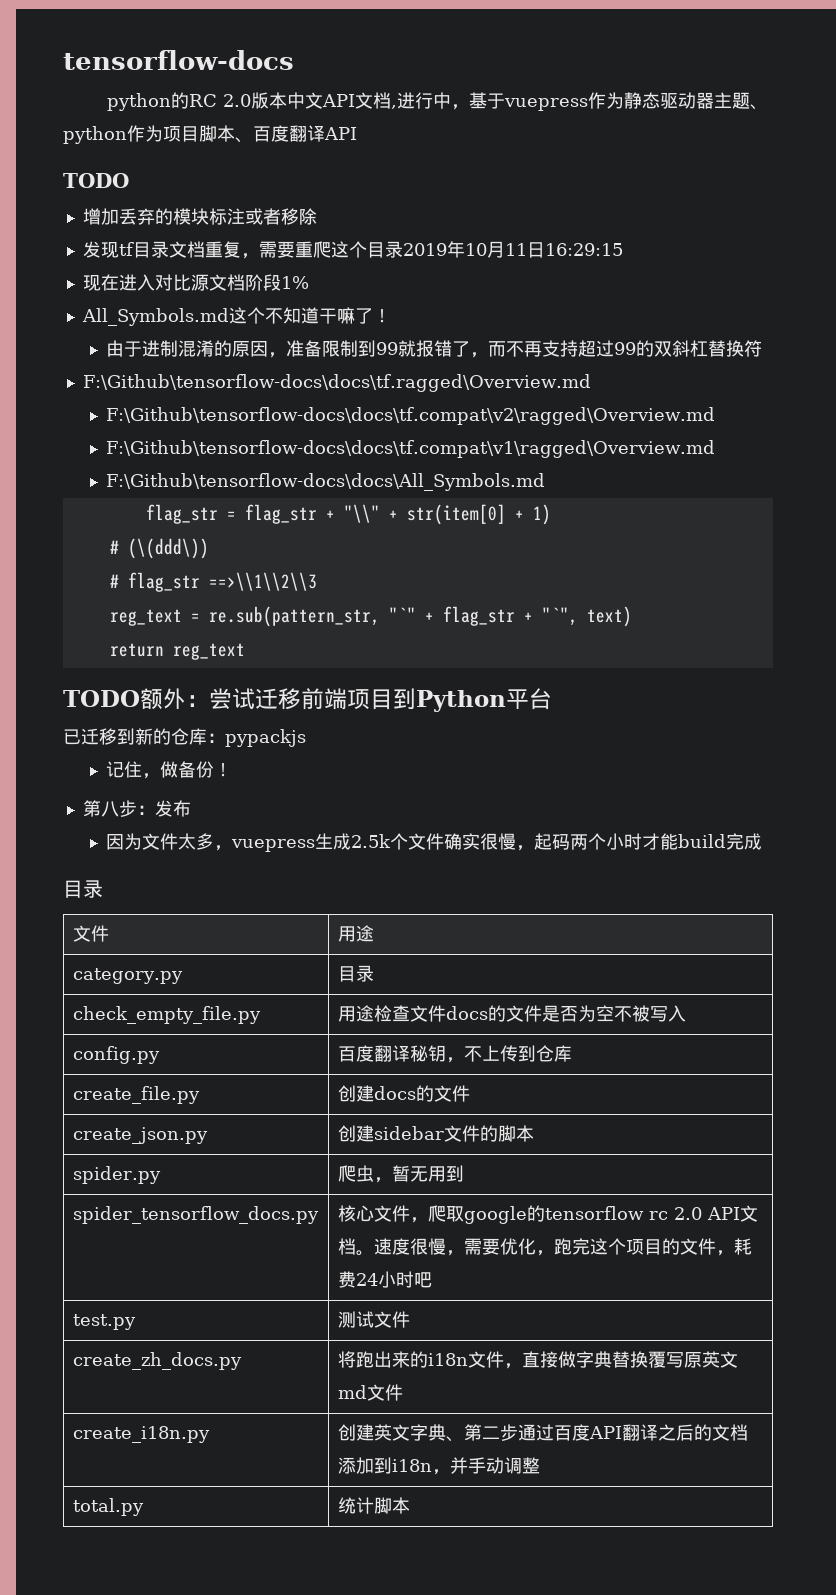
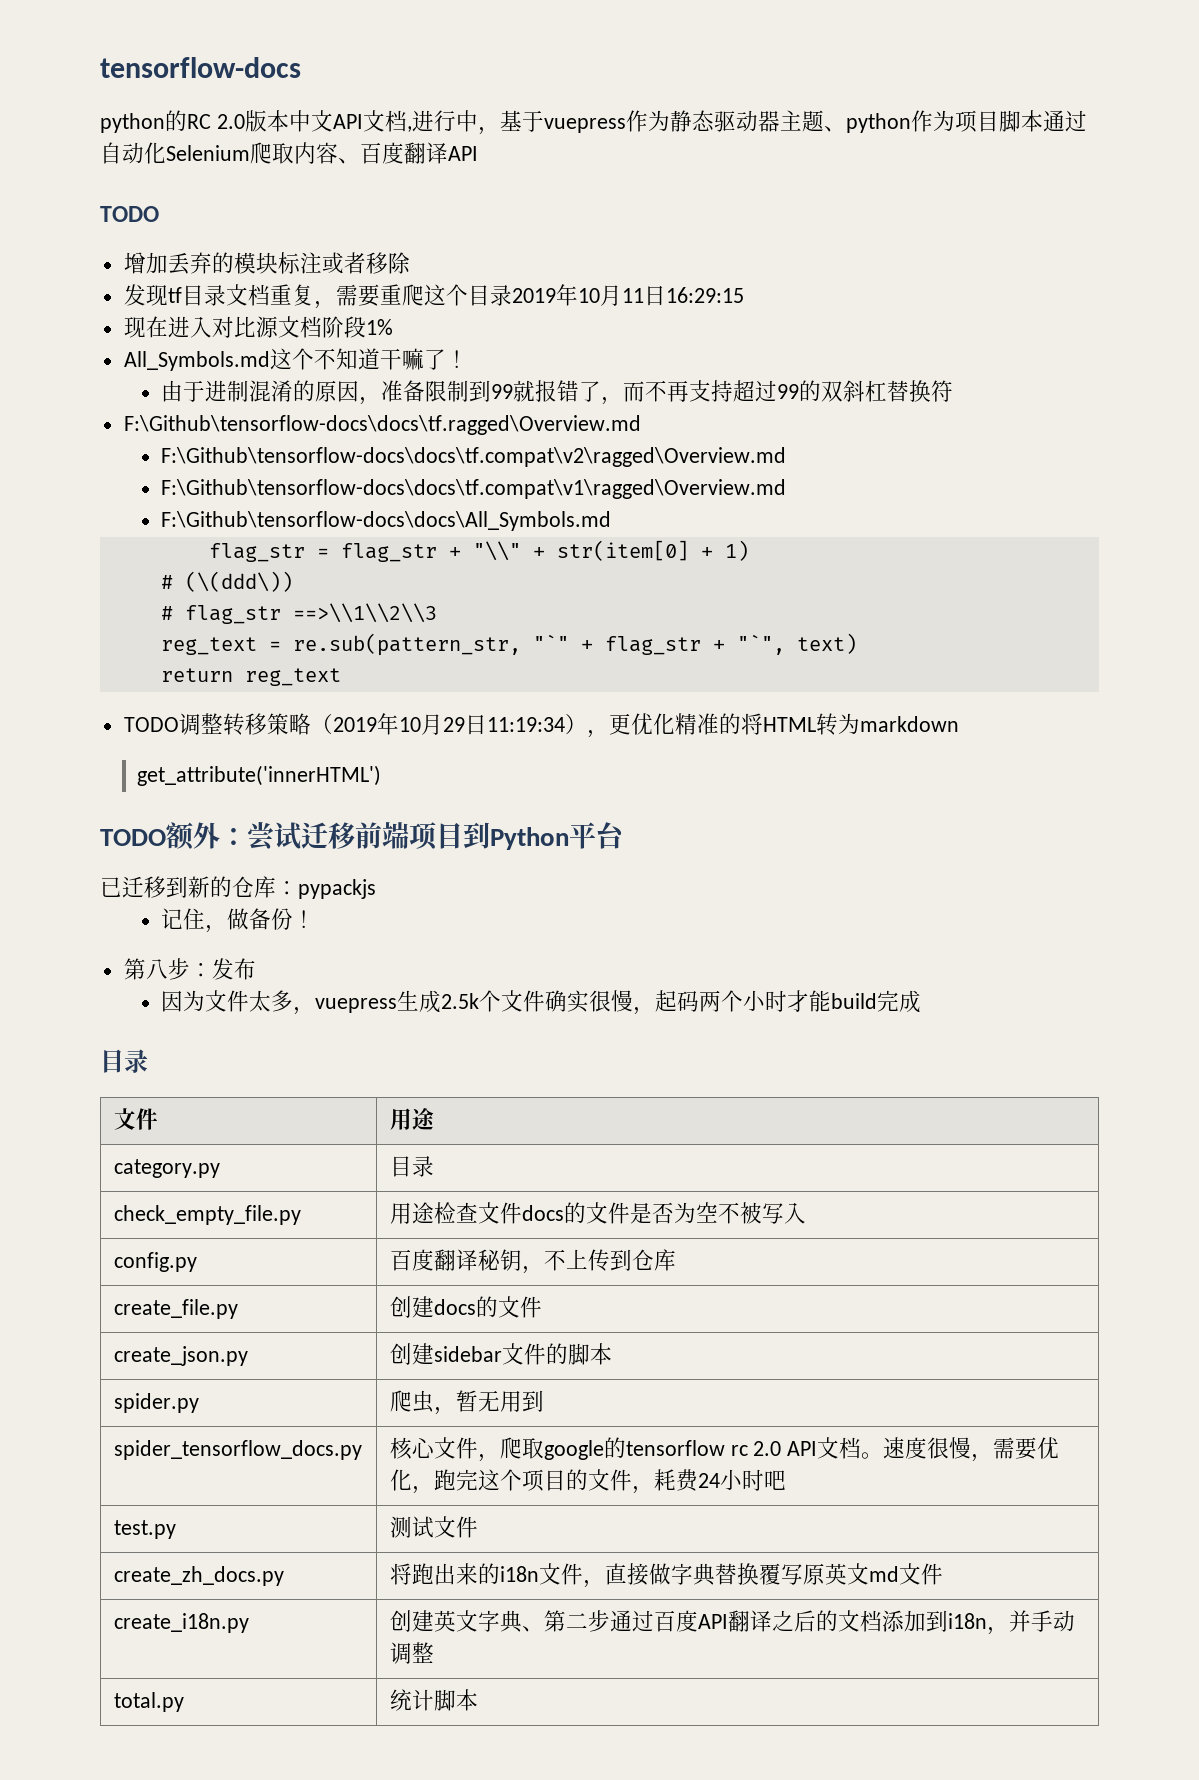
- python的RC 2.0版本中文API文档,进行中，基于vuepress作为静态驱动器主题、python作为项目脚本、百度翻译API
+ python的RC 2.0版本中文API文档,进行中，基于vuepress作为静态驱动器主题、python作为项目脚本通过自动化Selenium爬取内容、百度翻译API
+ TODO调整转移策略（2019年10月29日11:19:34），更优化精准的将HTML转为markdown
+ get_attribute('innerHTML')

